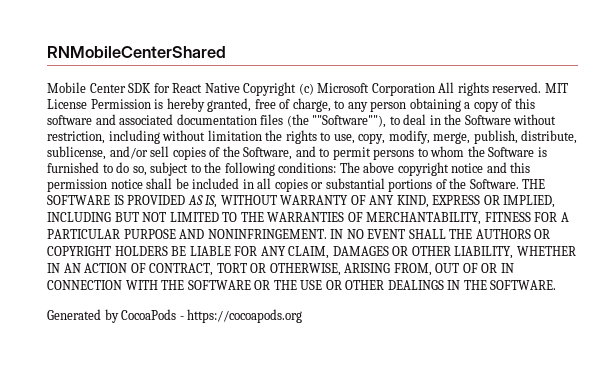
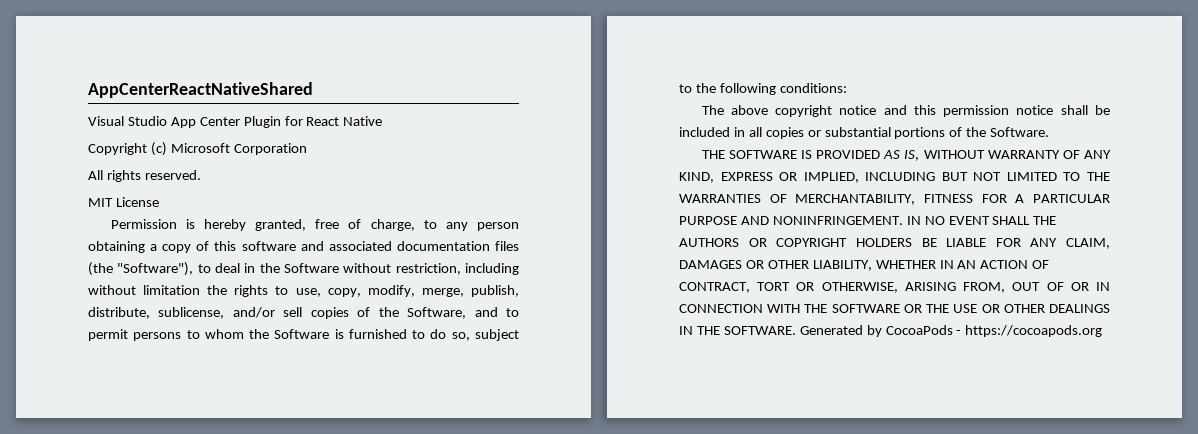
- RNMobileCenterShared
- Mobile Center SDK for React Native Copyright (c) Microsoft Corporation All rights reserved. MIT License Permission is hereby granted, free of charge, to any person obtaining a copy of this software and associated documentation files (the ""Software""), to deal in the Software without restriction, including without limitation the rights to use, copy, modify, merge, publish, distribute, sublicense, and/or sell copies of the Software, and to permit persons to whom the Software is furnished to do so, subject to the following conditions: The above copyright notice and this permission notice shall be included in all copies or substantial portions of the Software. THE SOFTWARE IS PROVIDED AS IS, WITHOUT WARRANTY OF ANY KIND, EXPRESS OR IMPLIED, INCLUDING BUT NOT LIMITED TO THE WARRANTIES OF MERCHANTABILITY, FITNESS FOR A PARTICULAR PURPOSE AND NONINFRINGEMENT.
+ AppCenterReactNativeShared
+ Visual Studio App Center Plugin for React Native
+ Copyright (c) Microsoft Corporation
+ All rights reserved.
+ MIT License
+ Permission is hereby granted, free of charge, to any person obtaining a copy of this software and associated documentation files (the "Software"), to deal in the Software without restriction, including without limitation the rights to use, copy, modify, merge, publish, distribute, sublicense, and/or sell copies of the Software, and to permit persons to whom the Software is furnished to do so, subject to the following conditions:
+ The above copyright notice and this permission notice shall be included in all copies or substantial portions of the Software.
+ THE SOFTWARE IS PROVIDED AS IS, WITHOUT WARRANTY OF ANY KIND, EXPRESS OR IMPLIED, INCLUDING BUT NOT LIMITED TO THE WARRANTIES OF MERCHANTABILITY, FITNESS FOR A PARTICULAR PURPOSE AND NONINFRINGEMENT.
- IN NO EVENT SHALL THE AUTHORS OR COPYRIGHT HOLDERS BE LIABLE FOR ANY CLAIM, DAMAGES OR OTHER LIABILITY, WHETHER IN AN ACTION OF CONTRACT, TORT OR OTHERWISE, ARISING FROM, OUT OF OR IN CONNECTION WITH THE SOFTWARE OR THE USE OR OTHER DEALINGS IN THE SOFTWARE.
- Generated by CocoaPods - https://cocoapods.org
+ IN NO EVENT SHALL THE AUTHORS OR COPYRIGHT HOLDERS BE LIABLE FOR ANY CLAIM, DAMAGES OR OTHER LIABILITY, WHETHER IN AN ACTION OF CONTRACT, TORT OR OTHERWISE, ARISING FROM, OUT OF OR IN CONNECTION WITH THE SOFTWARE OR THE USE OR OTHER DEALINGS IN THE SOFTWARE. Generated by CocoaPods - https://cocoapods.org

